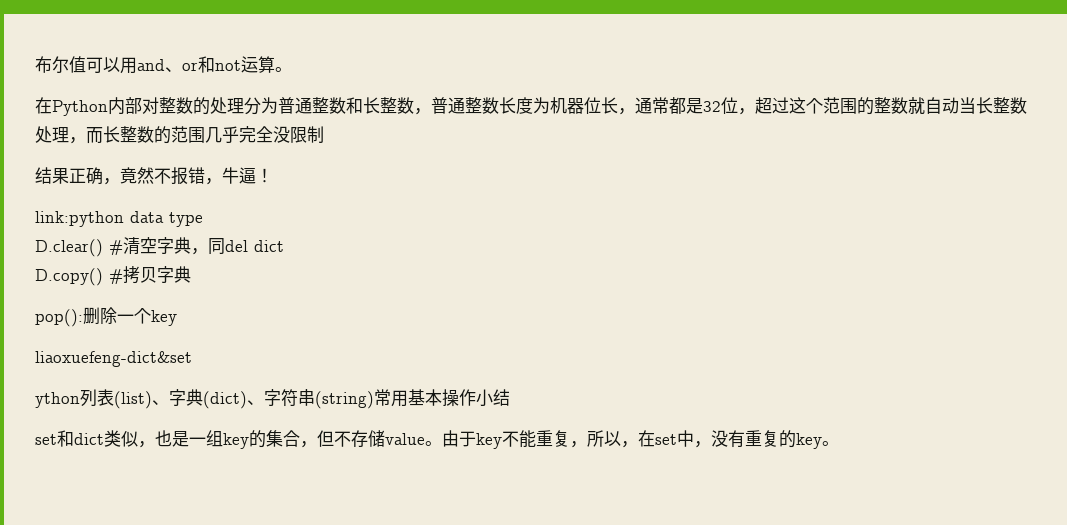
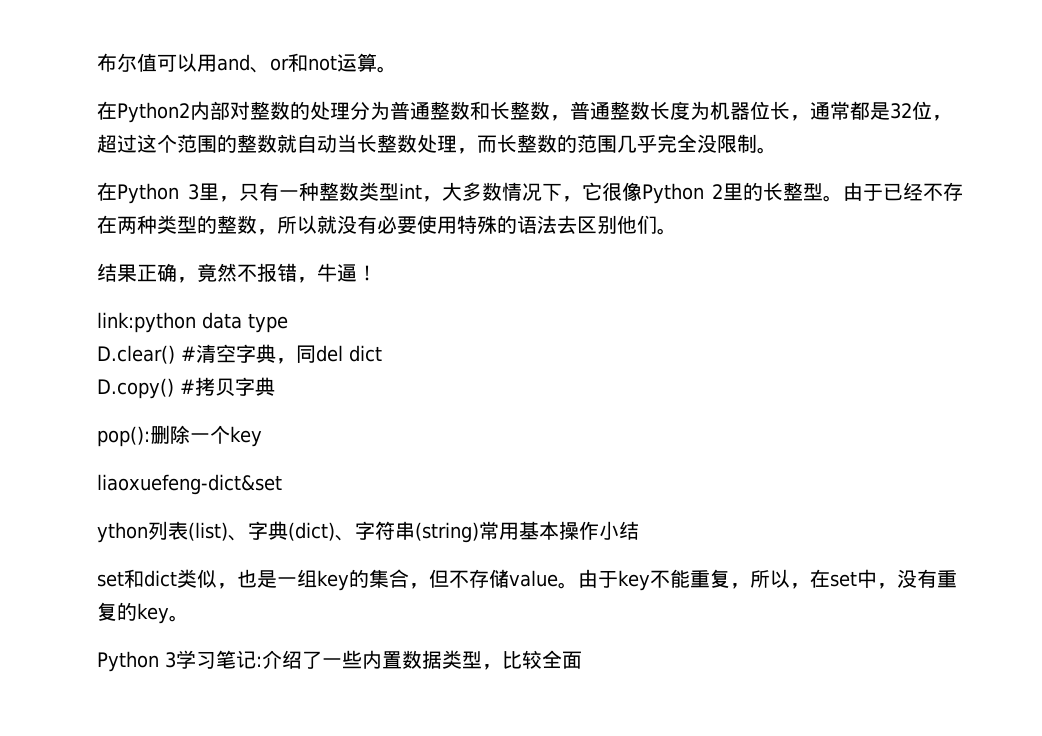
- 在Python内部对整数的处理分为普通整数和长整数，普通整数长度为机器位长，通常都是32位，超过这个范围的整数就自动当长整数处理，而长整数的范围几乎完全没限制
+ 在Python2内部对整数的处理分为普通整数和长整数，普通整数长度为机器位长，通常都是32位，超过这个范围的整数就自动当长整数处理，而长整数的范围几乎完全没限制。
+ 在Python 3里，只有一种整数类型int，大多数情况下，它很像Python 2里的长整型。由于已经不存在两种类型的整数，所以就没有必要使用特殊的语法去区别他们。
+ Python 3学习笔记:介绍了一些内置数据类型，比较全面

